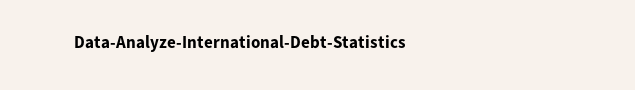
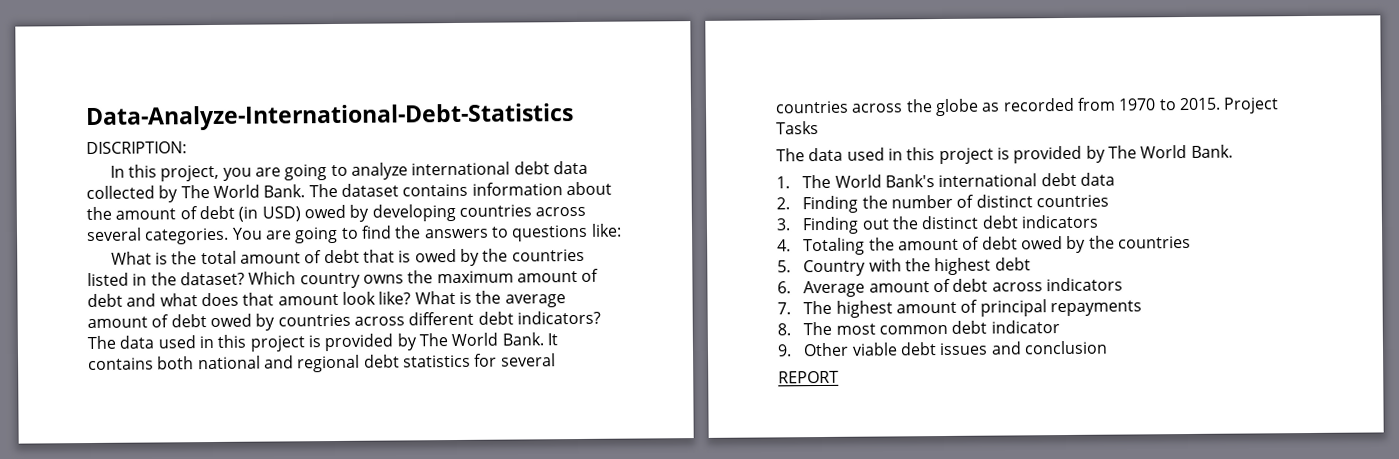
+ DISCRIPTION:
+ In this project, you are going to analyze international debt data collected by The World Bank. The dataset contains information about the amount of debt (in USD) owed by developing countries across several categories. You are going to find the answers to questions like:
+ What is the total amount of debt that is owed by the countries listed in the dataset? Which country owns the maximum amount of debt and what does that amount look like? What is the average amount of debt owed by countries across different debt indicators? The data used in this project is provided by The World Bank. It contains both national and regional debt statistics for several countries across the globe as recorded from 1970 to 2015. Project Tasks
+ The data used in this project is provided by The World Bank.
+ 1. The World Bank's international debt data
+ 2. Finding the number of distinct countries
+ 3. Finding out the distinct debt indicators
+ 4. Totaling the amount of debt owed by the countries
+ 5. Country with the highest debt
+ 6. Average amount of debt across indicators
+ 7. The highest amount of principal repayments
+ 8. The most common debt indicator
+ 9. Other viable debt issues and conclusion
+ REPORT

